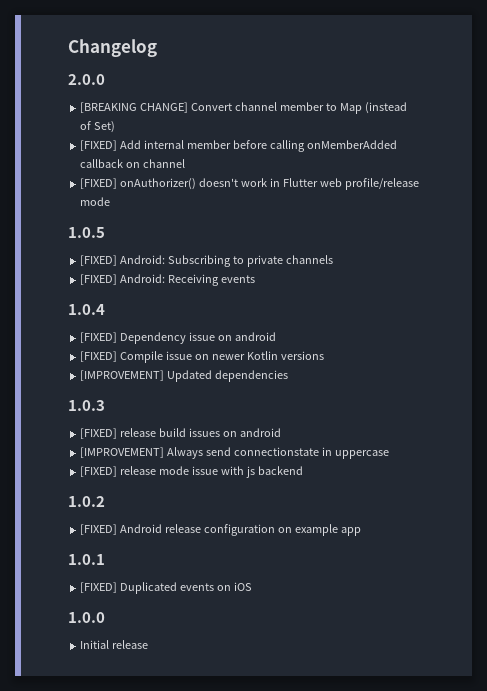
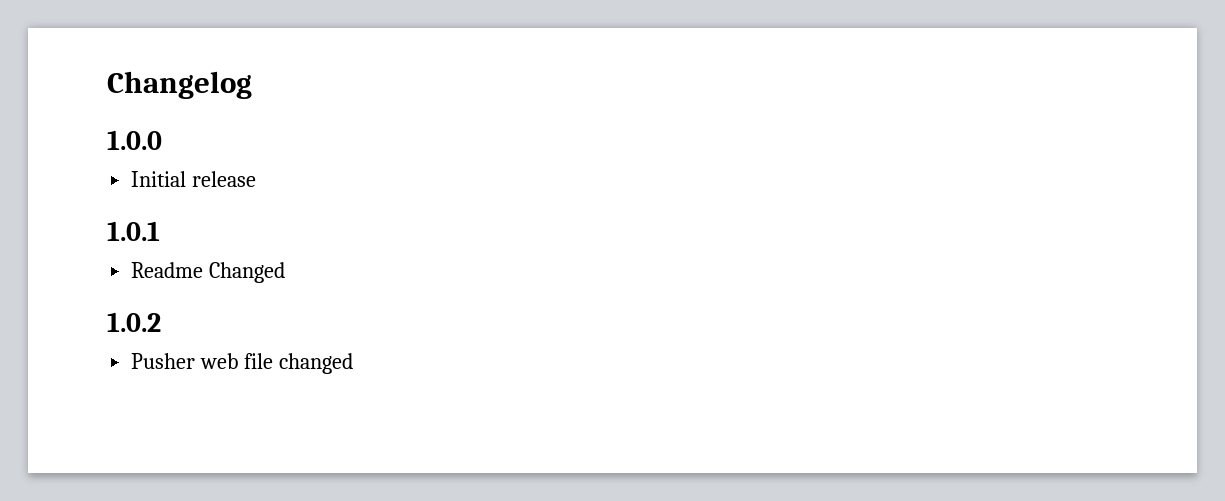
- 2.0.0
- [BREAKING CHANGE] Convert channel member to Map (instead of Set)
- [FIXED] Add internal member before calling onMemberAdded callback on channel
- [FIXED] onAuthorizer() doesn't work in Flutter web profile/release mode
- 1.0.5
- [FIXED] Android: Subscribing to private channels
- [FIXED] Android: Receiving events
- 1.0.4
- [FIXED] Dependency issue on android
- [FIXED] Compile issue on newer Kotlin versions
- [IMPROVEMENT] Updated dependencies
- 1.0.3
- [FIXED] release build issues on android
- [IMPROVEMENT] Always send connectionstate in uppercase
- [FIXED] release mode issue with js backend
- 1.0.2
- [FIXED] Android release configuration on example app
- 1.0.1
- [FIXED] Duplicated events on iOS
  1.0.0
  Initial release
+ 1.0.1
+ Readme Changed
+ 1.0.2
+ Pusher web file changed

